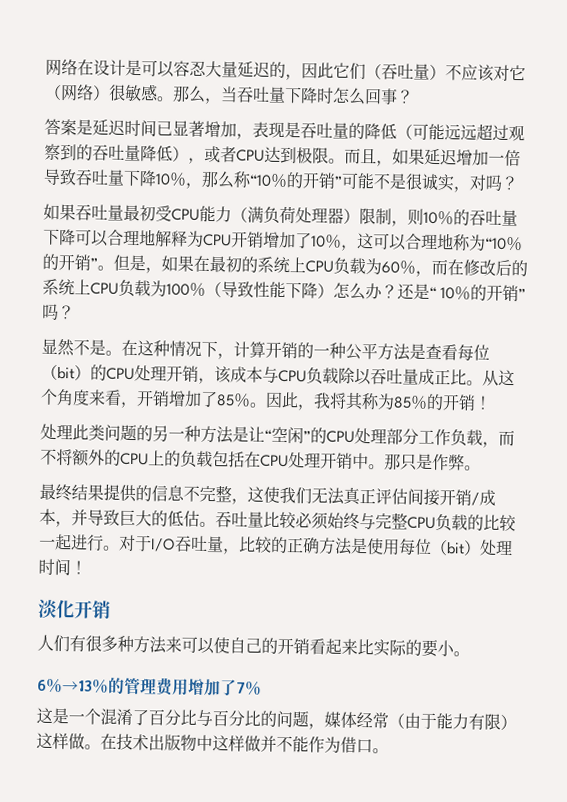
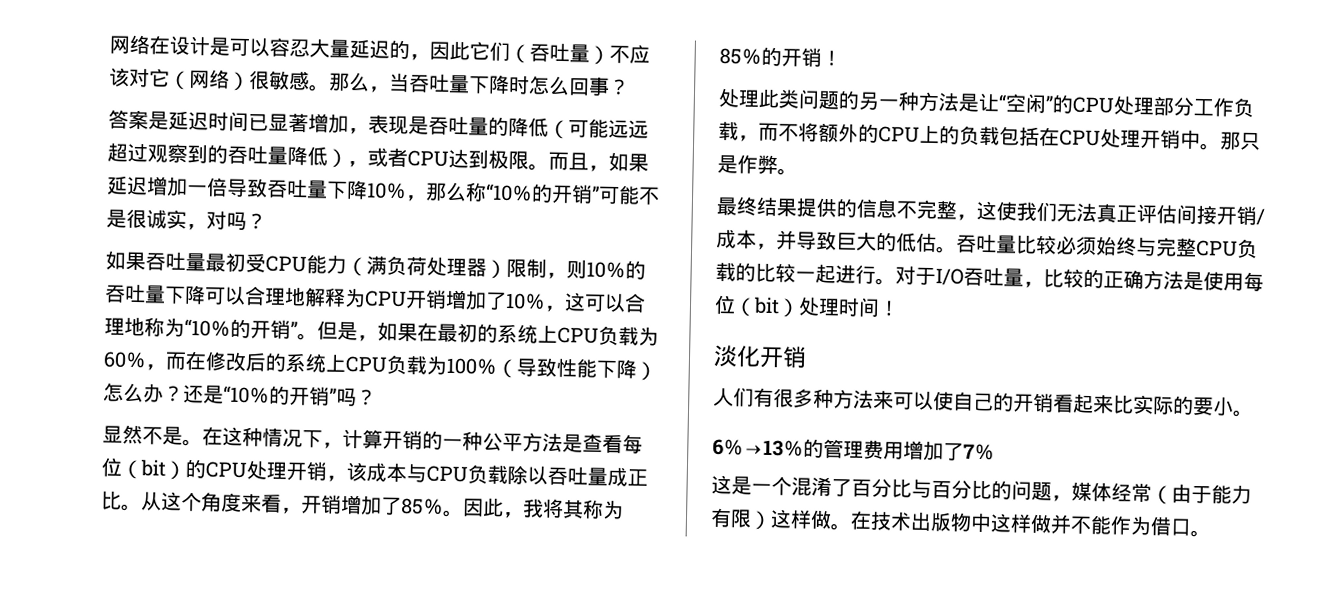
- 还是“ 10％的开销”吗？
+ 还是“10％的开销”吗？

